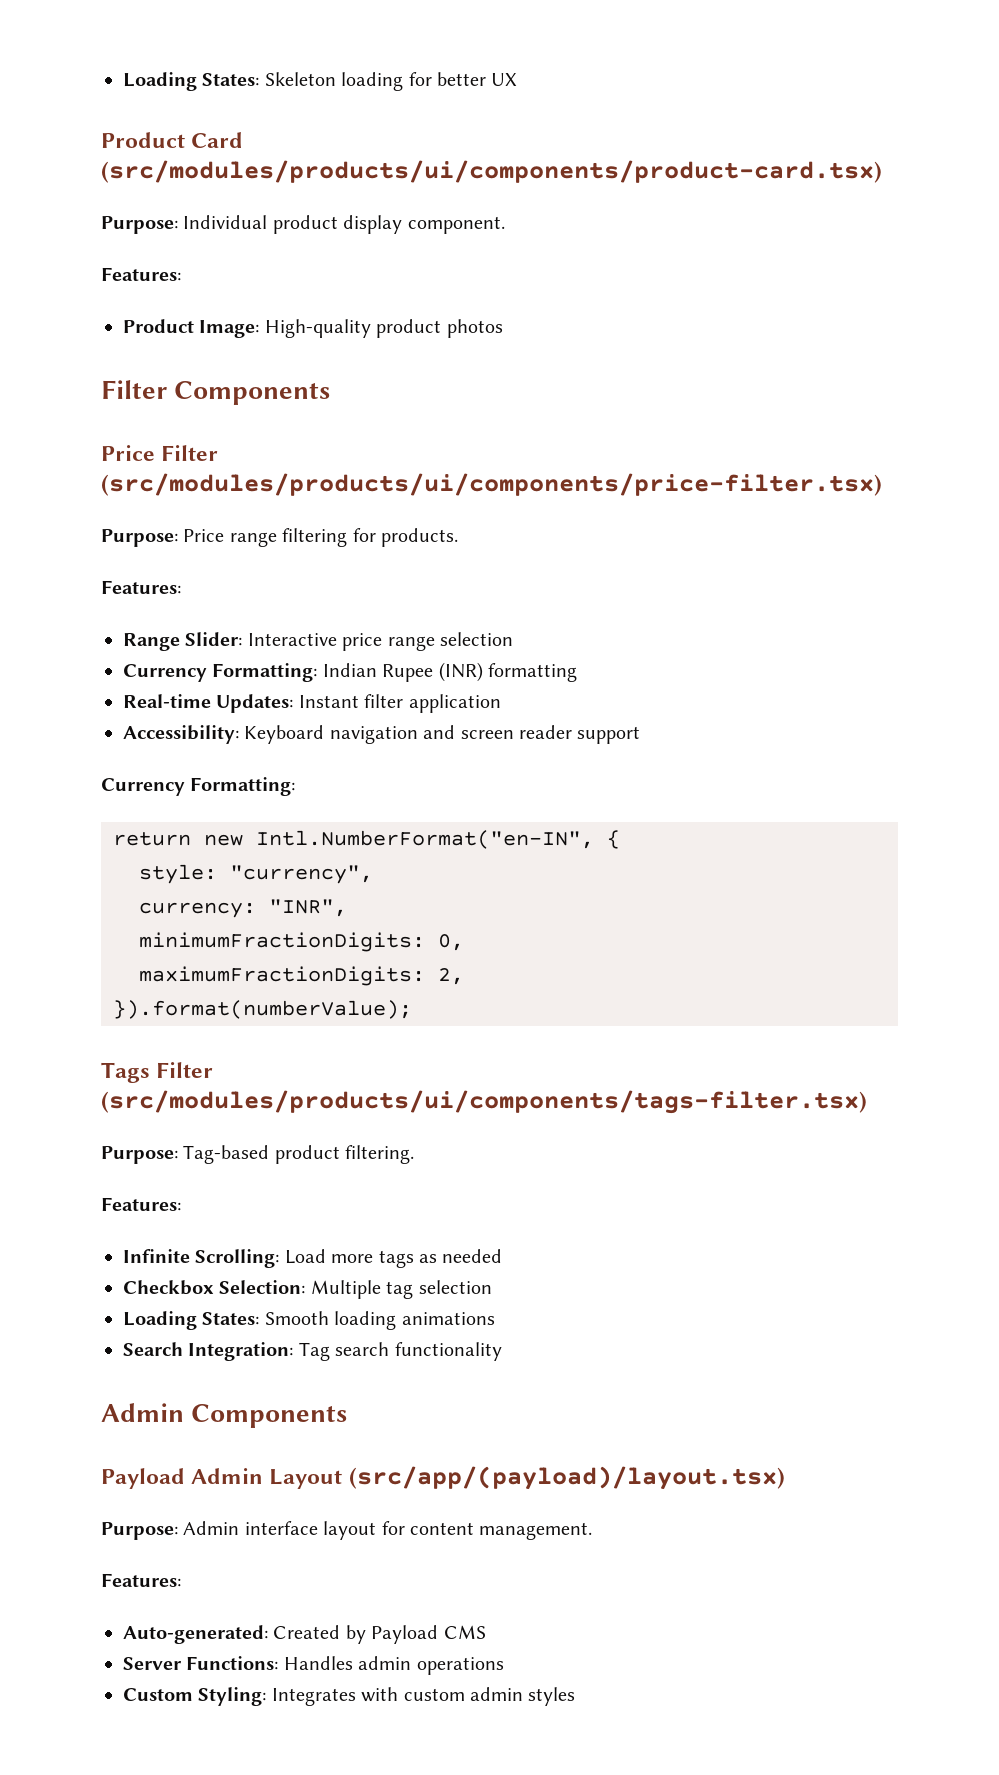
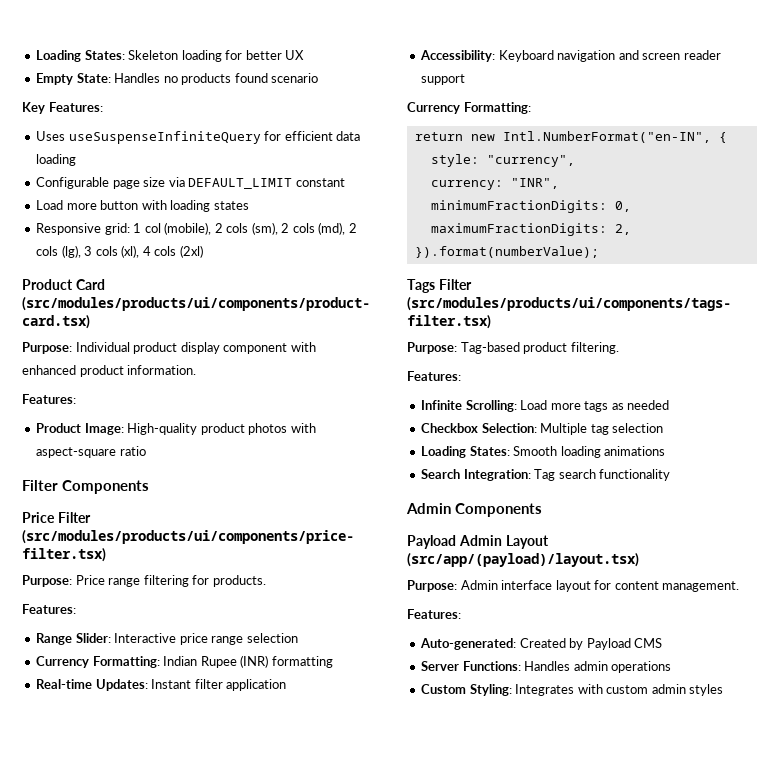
+ Empty State: Handles no products found scenario
+ Key Features:
+ Uses useSuspenseInfiniteQuery for efficient data loading
+ Configurable page size via DEFAULT_LIMIT constant
+ Load more button with loading states
+ Responsive grid: 1 col (mobile), 2 cols (sm), 2 cols (md), 2 cols (lg), 3 cols (xl), 4 cols (2xl)
- Purpose: Individual product display component.
+ Purpose: Individual product display component with enhanced product information.
- Product Image: High-quality product photos
+ Product Image: High-quality product photos with aspect-square ratio

